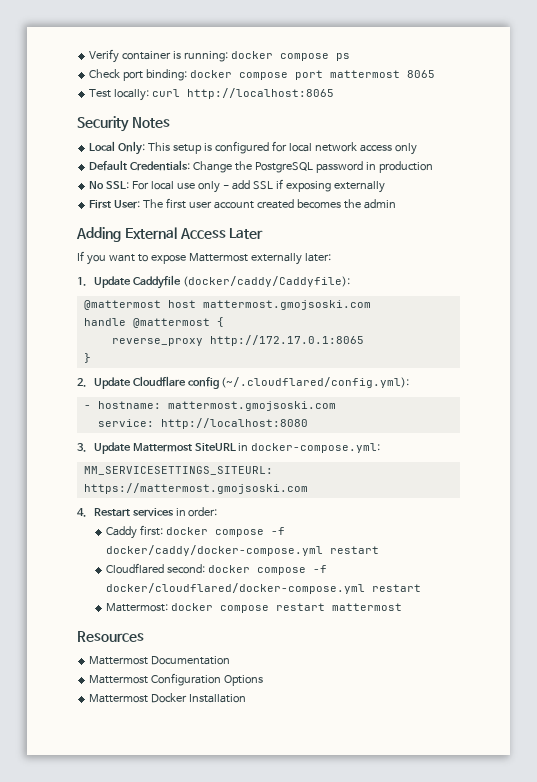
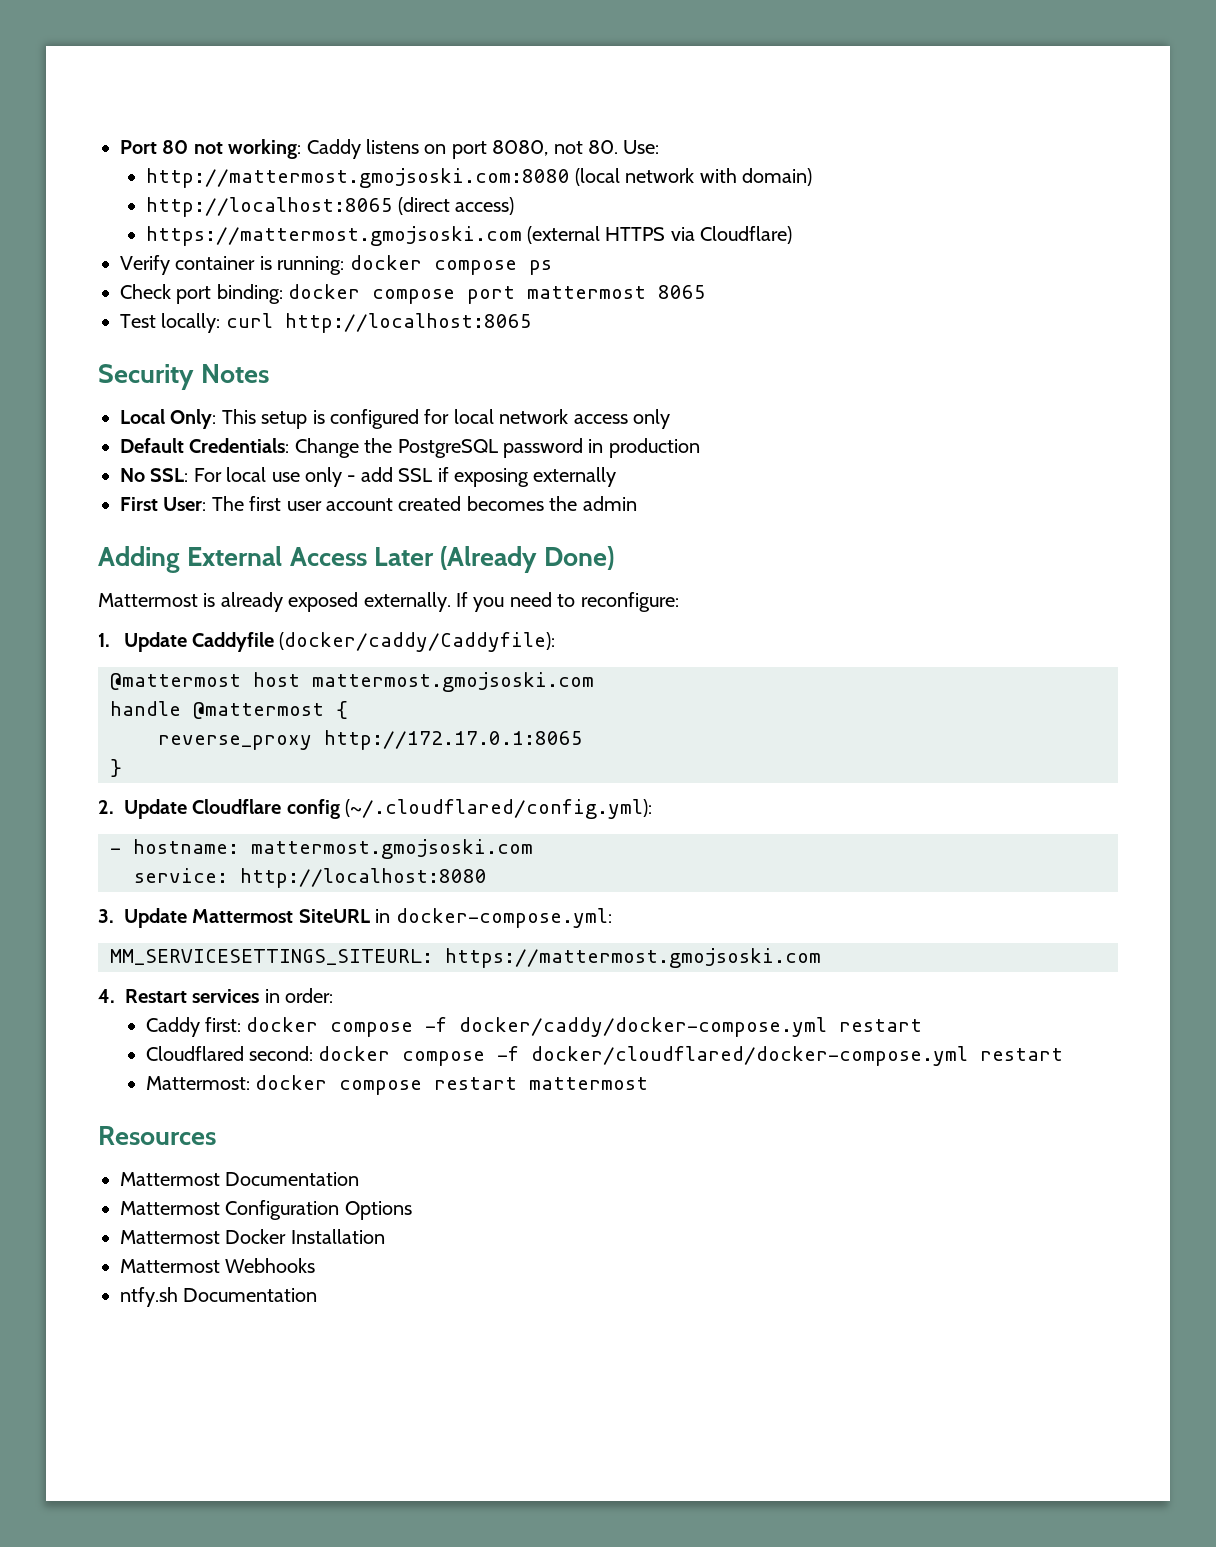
+ Port 80 not working: Caddy listens on port 8080, not 80. Use:
+ http://mattermost.gmojsoski.com:8080 (local network with domain)
+ http://localhost:8065 (direct access)
+ https://mattermost.gmojsoski.com (external HTTPS via Cloudflare)
- Adding External Access Later
- If you want to expose Mattermost externally later:
+ Adding External Access Later (Already Done)
+ Mattermost is already exposed externally. If you need to reconfigure:
+ Mattermost Webhooks
+ ntfy.sh Documentation

